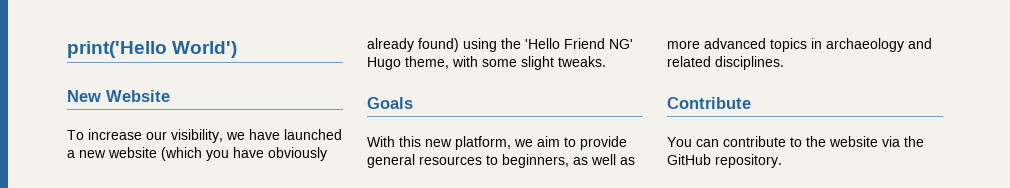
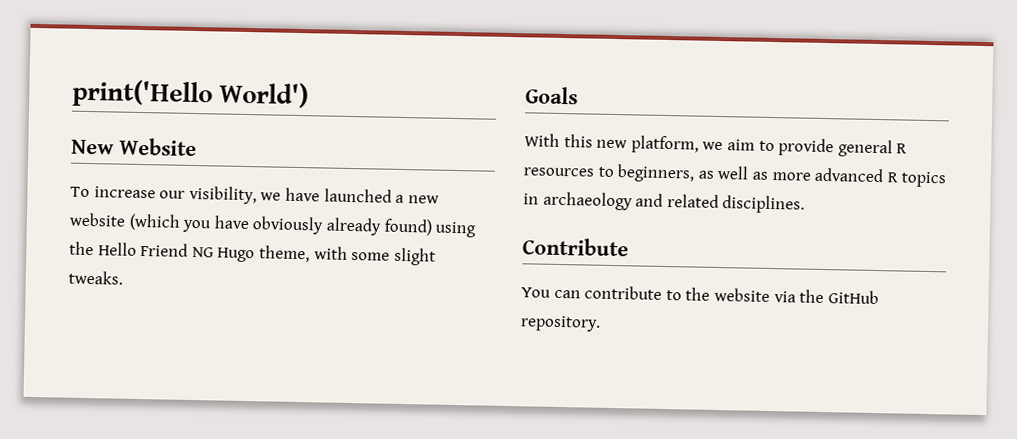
- To increase our visibility, we have launched a new website (which you have obviously already found) using the 'Hello Friend NG' Hugo theme, with some slight tweaks.
+ To increase our visibility, we have launched a new website (which you have obviously already found) using the Hello Friend NG Hugo theme, with some slight tweaks.
- With this new platform, we aim to provide general resources to beginners, as well as more advanced topics in archaeology and related disciplines.
+ With this new platform, we aim to provide general R resources to beginners, as well as more advanced R topics in archaeology and related disciplines.

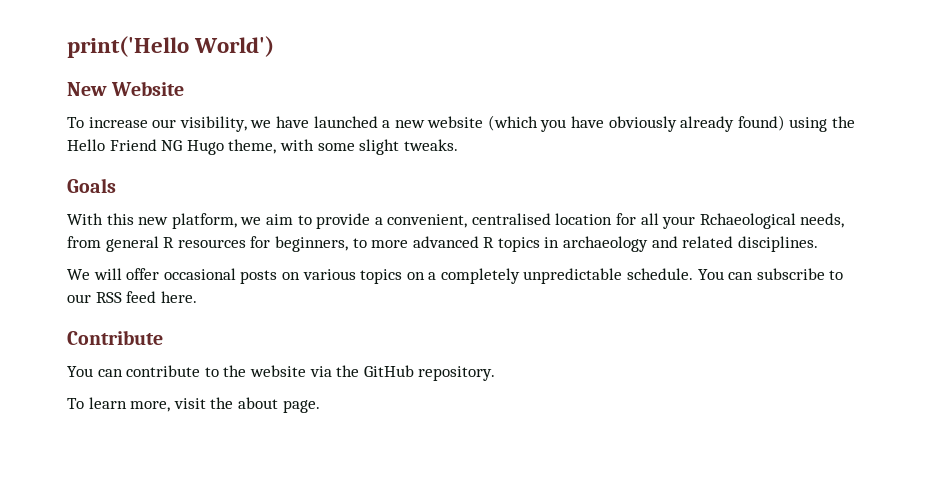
- With this new platform, we aim to provide general R resources to beginners, as well as more advanced R topics in archaeology and related disciplines.
+ With this new platform, we aim to provide a convenient, centralised location for all your Rchaeological needs, from general R resources for beginners, to more advanced R topics in archaeology and related disciplines.
+ We will offer occasional posts on various topics on a completely unpredictable schedule. You can subscribe to our RSS feed here.
+ To learn more, visit the about page.

